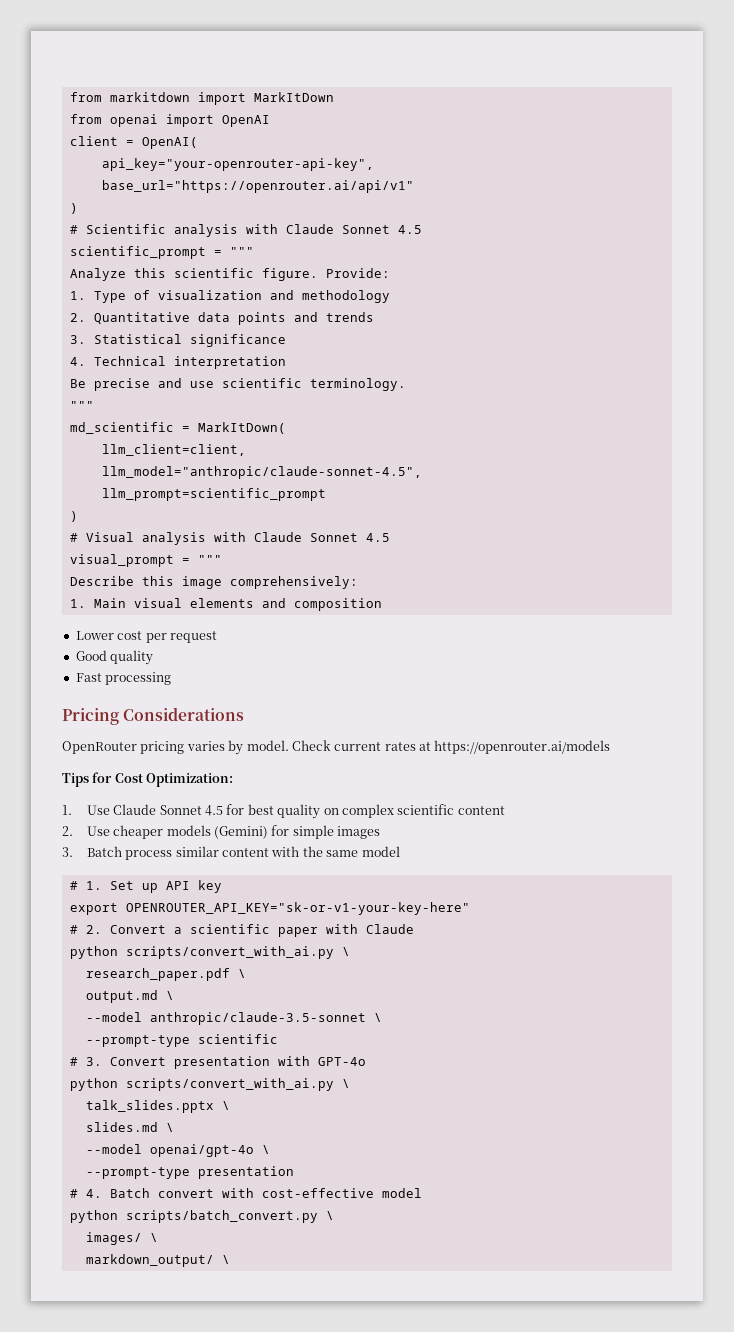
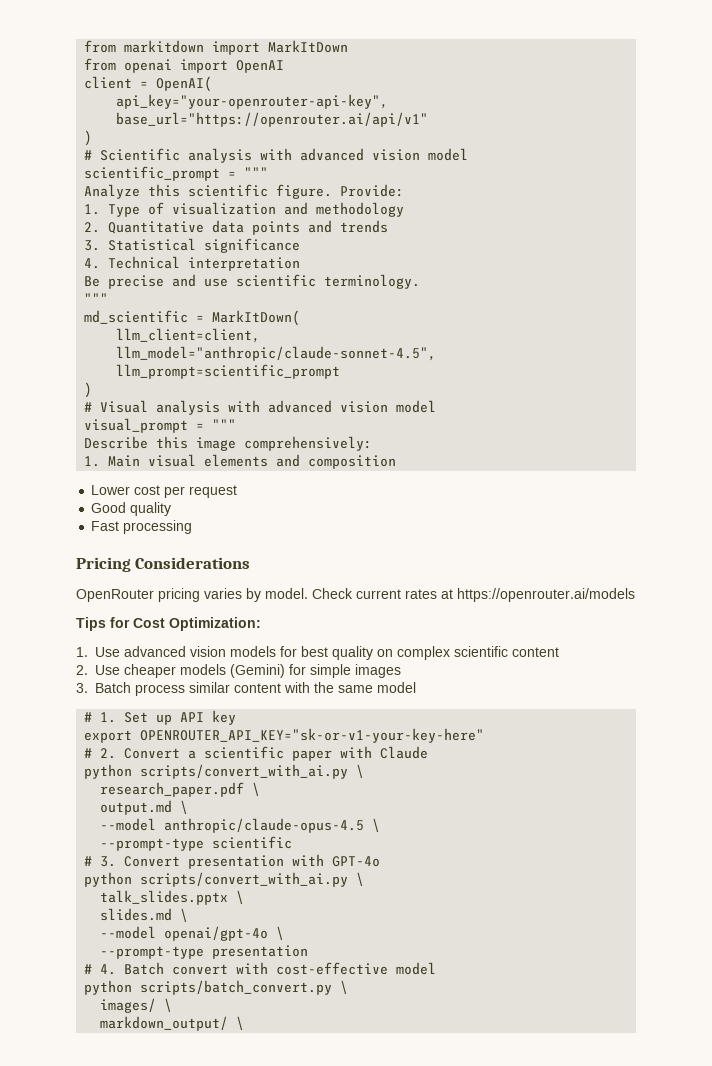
- # Scientific analysis with Claude Sonnet 4.5
+ # Scientific analysis with advanced vision model
- # Visual analysis with Claude Sonnet 4.5
+ # Visual analysis with advanced vision model
- 1. Use Claude Sonnet 4.5 for best quality on complex scientific content
+ 1. Use advanced vision models for best quality on complex scientific content
- --model anthropic/claude-3.5-sonnet \
+ --model anthropic/claude-opus-4.5 \

